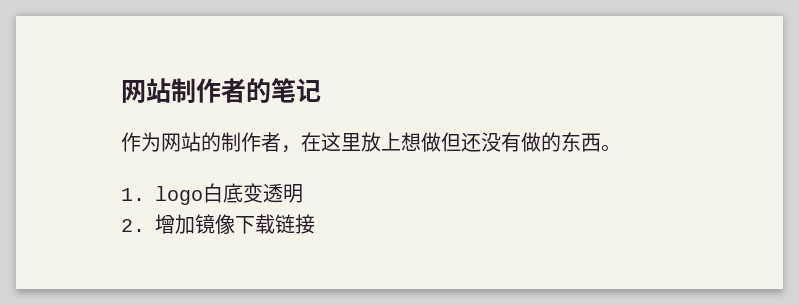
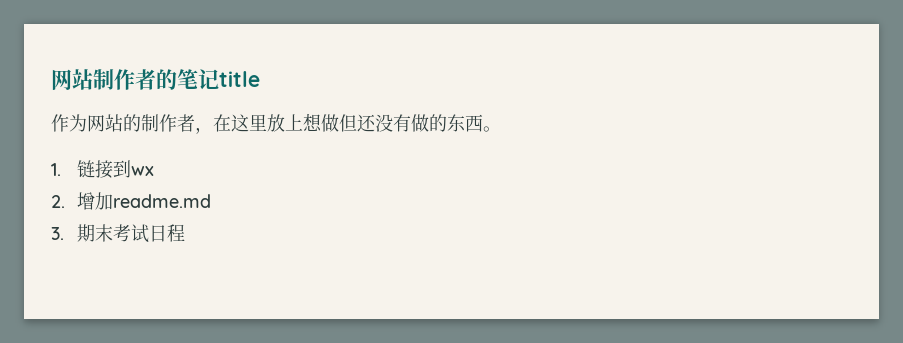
- 网站制作者的笔记
+ 网站制作者的笔记title
- 1. logo白底变透明
+ 1.链接到wx
- 2.增加镜像下载链接
+ 2.增加readme.md
+ 3.期末考试日程

